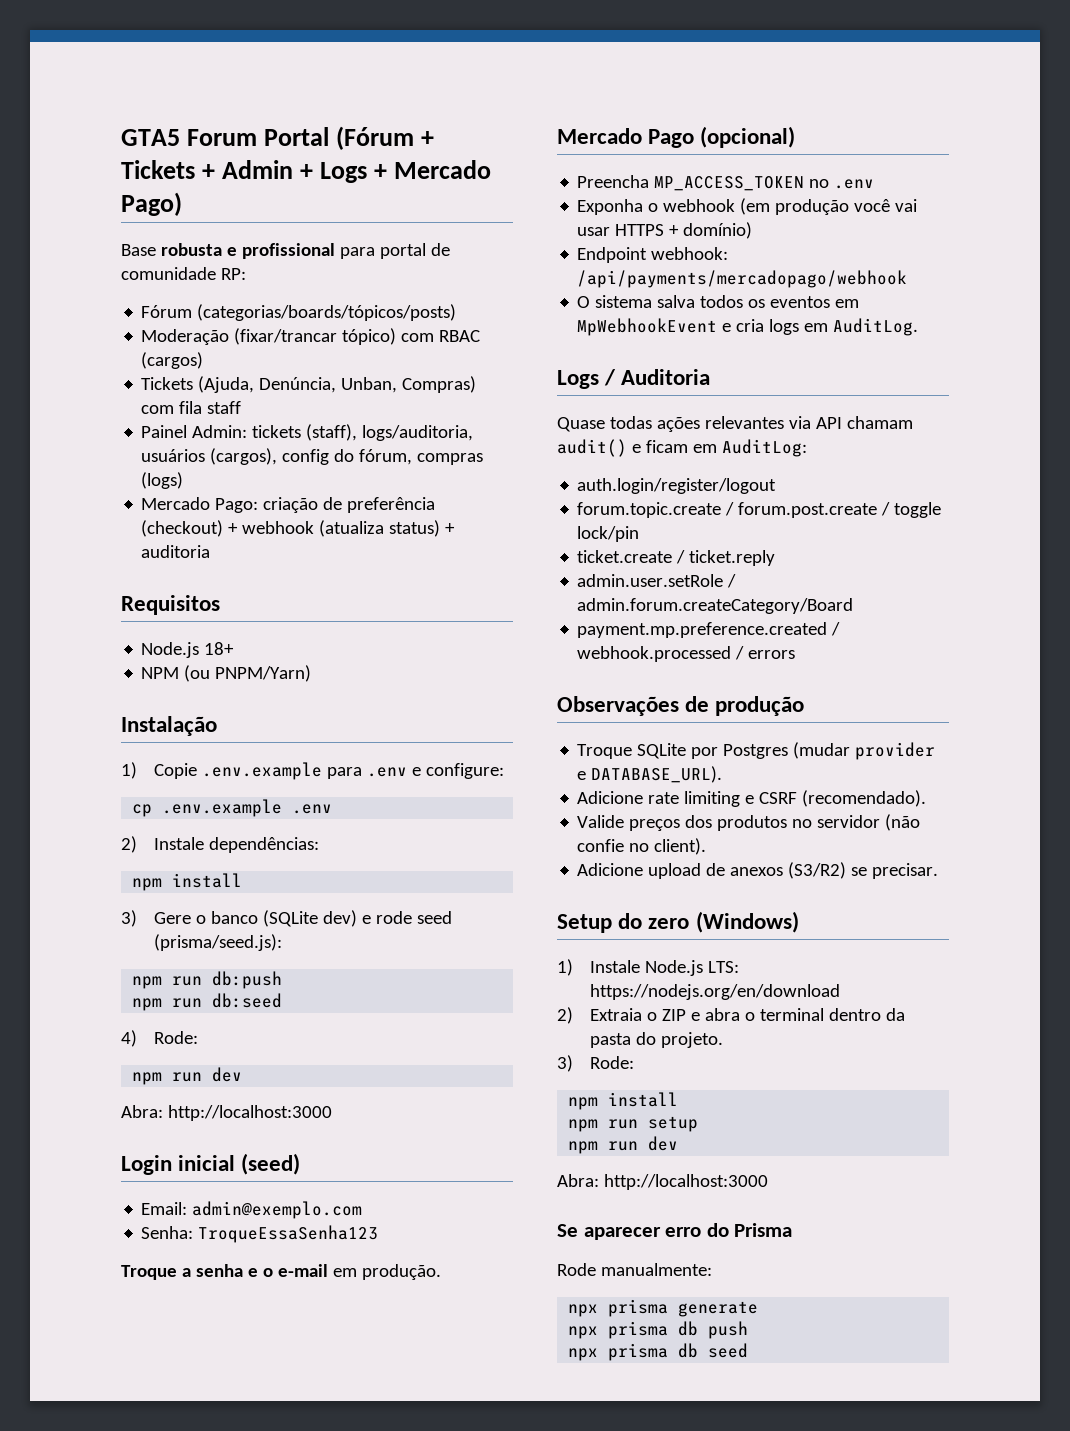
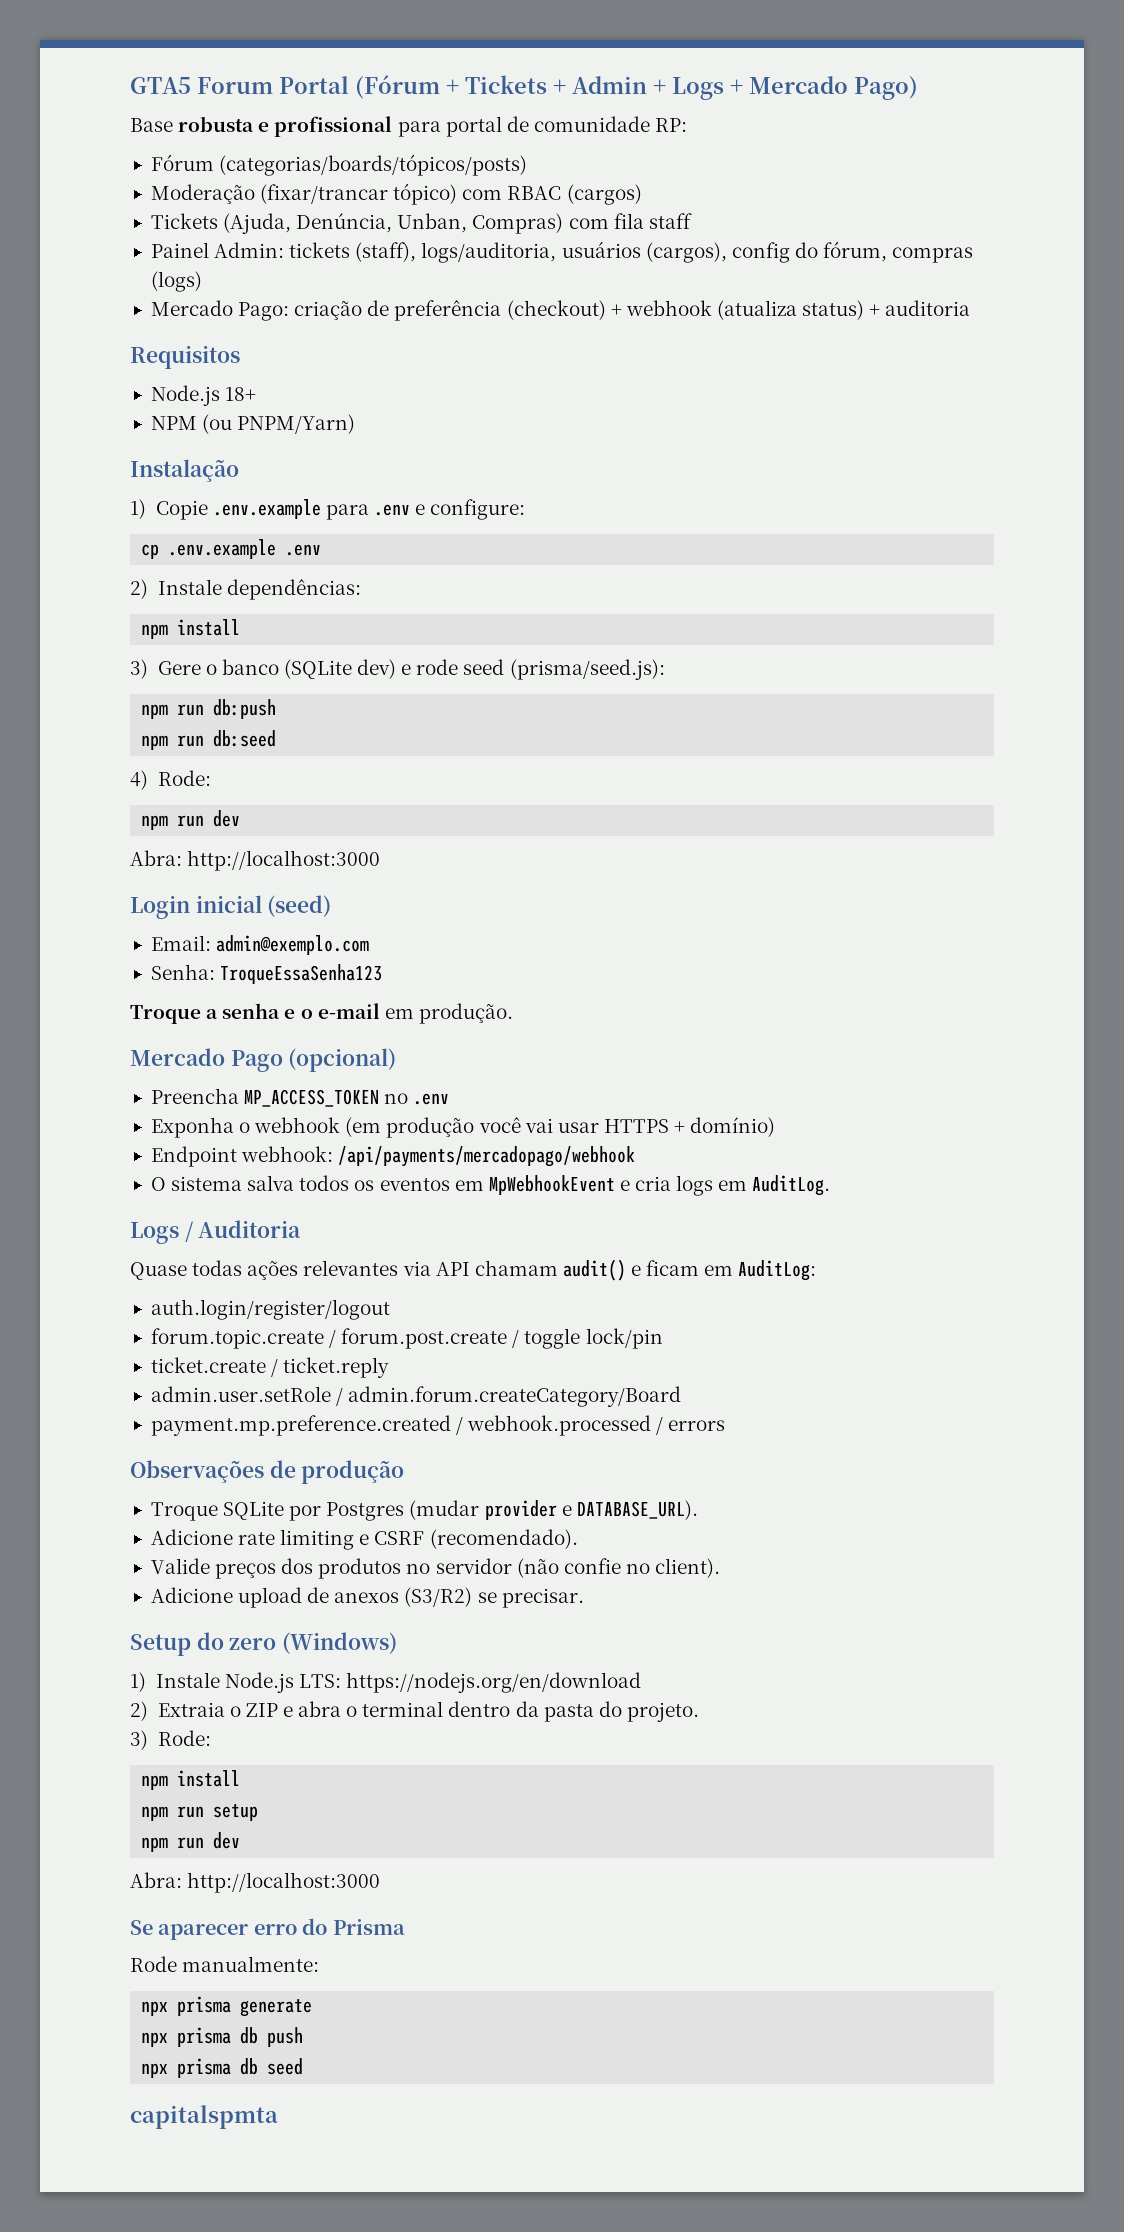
+ capitalspmta

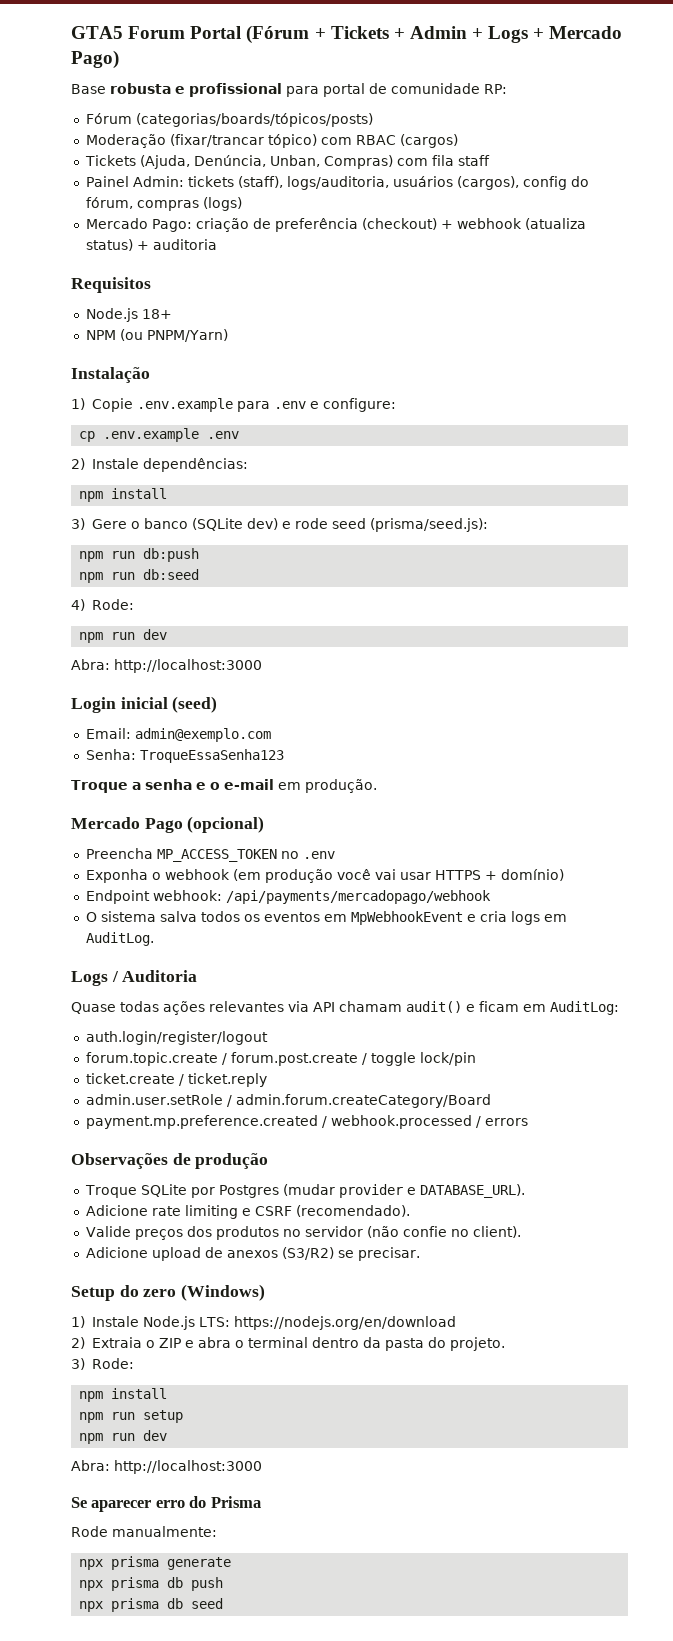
- capitalspmta

